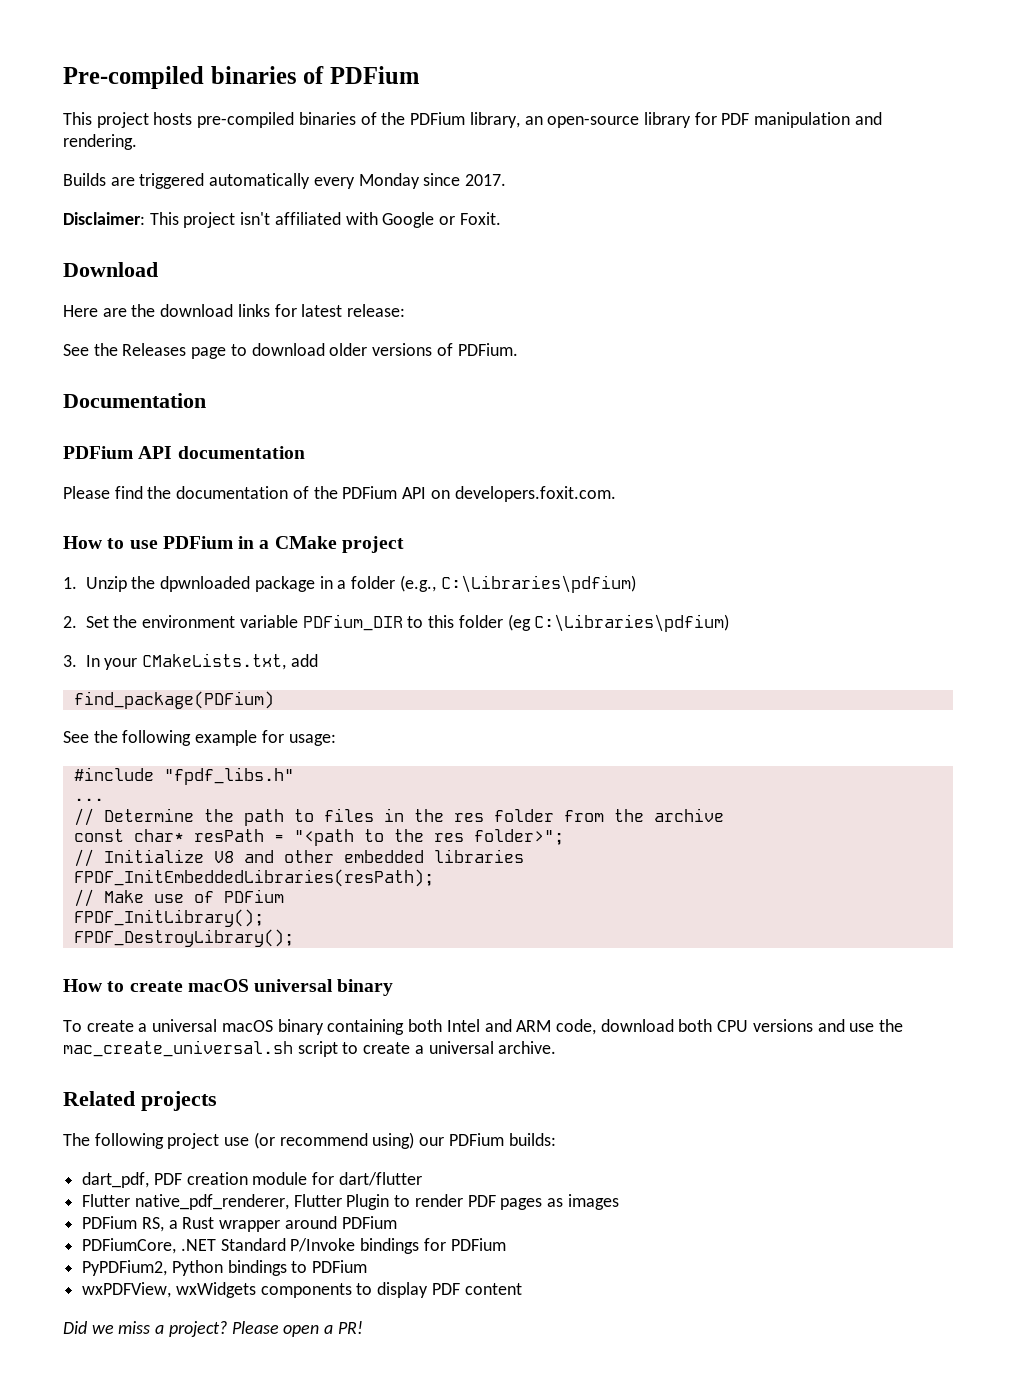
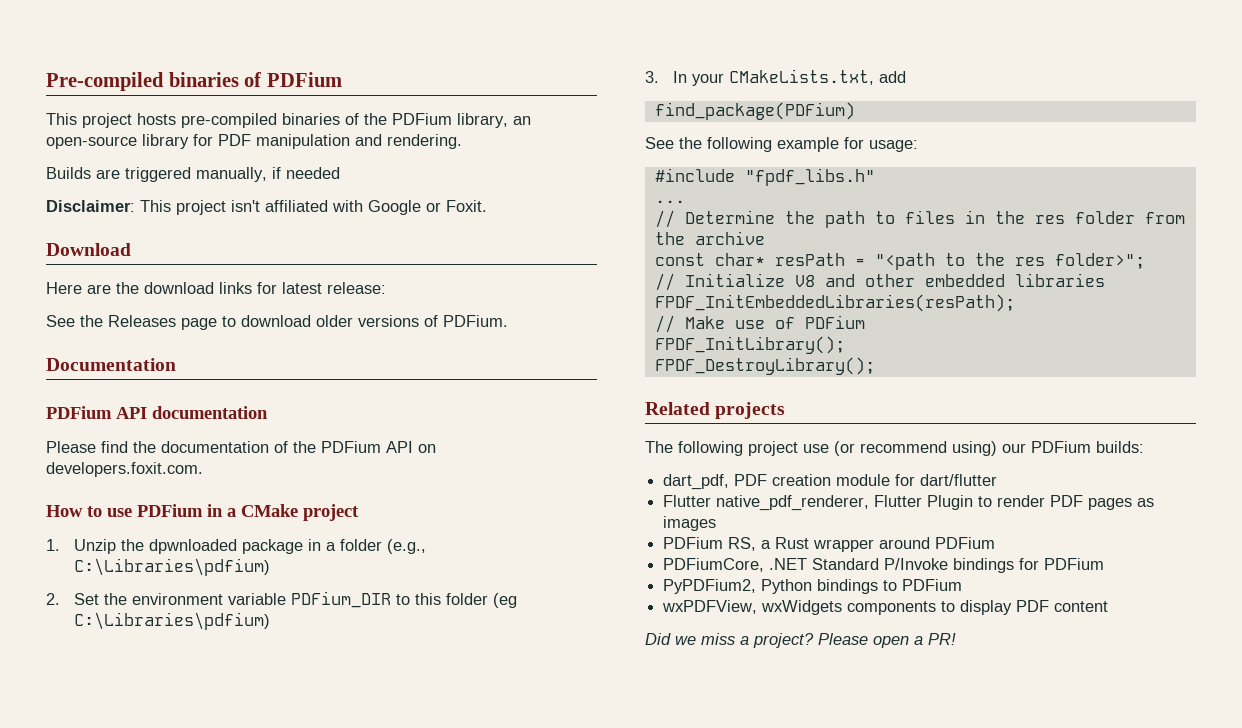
- Builds are triggered automatically every Monday since 2017.
+ Builds are triggered manually, if needed
- How to create macOS universal binary
- To create a universal macOS binary containing both Intel and ARM code, download both CPU versions and use the mac_create_universal.sh script to create a universal archive.

